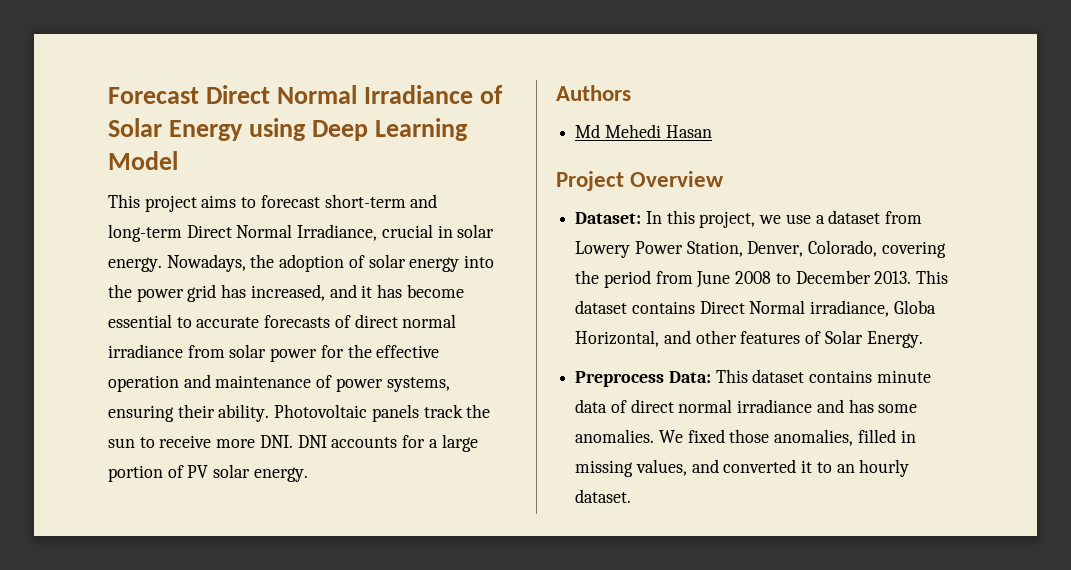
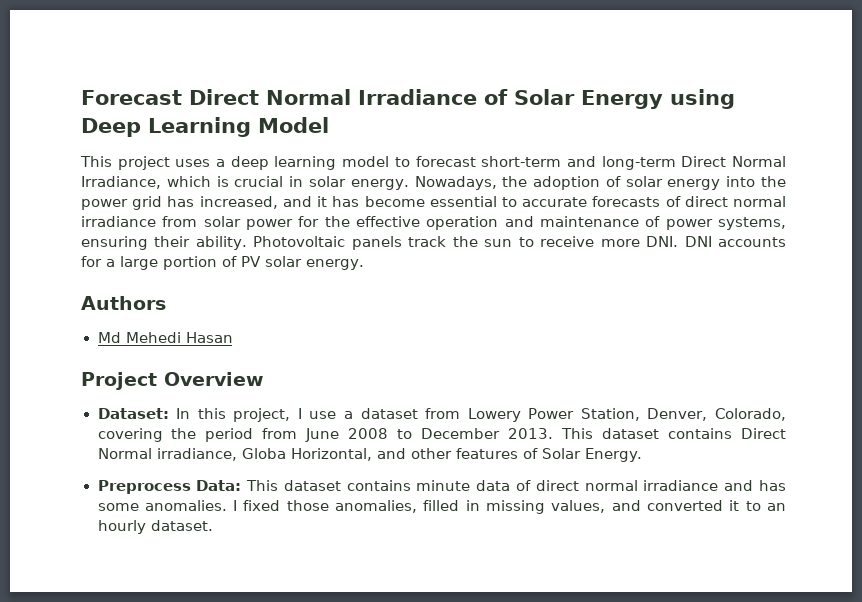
- This project aims to forecast short-term and long-term Direct Normal Irradiance, crucial in solar energy.
+ This project uses a deep learning model to forecast short-term and long-term Direct Normal Irradiance, which is crucial in solar energy.
- Dataset: In this project, we use a dataset from Lowery Power Station, Denver, Colorado, covering the period from June 2008 to December 2013.
+ Dataset: In this project, I use a dataset from Lowery Power Station, Denver, Colorado, covering the period from June 2008 to December 2013.
- We fixed those anomalies, filled in missing values, and converted it to an hourly dataset.
+ I fixed those anomalies, filled in missing values, and converted it to an hourly dataset.

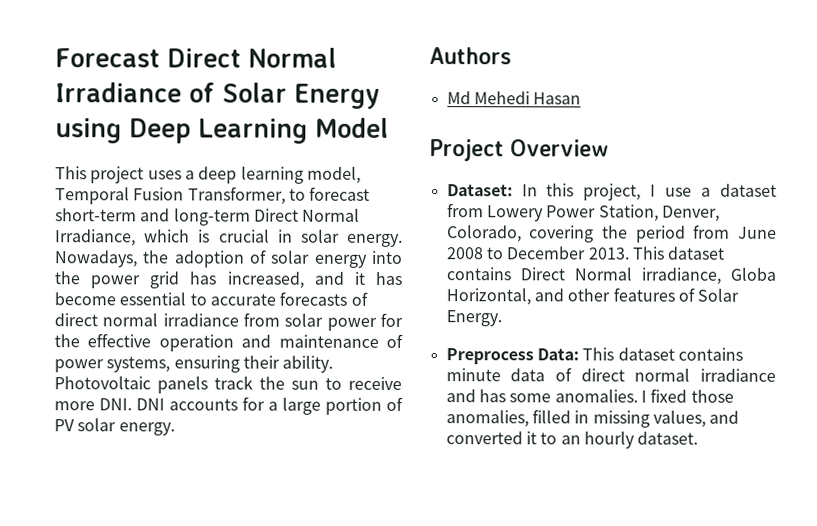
- This project uses a deep learning model to forecast short-term and long-term Direct Normal Irradiance, which is crucial in solar energy.
+ This project uses a deep learning model, Temporal Fusion Transformer, to forecast short-term and long-term Direct Normal Irradiance, which is crucial in solar energy.

